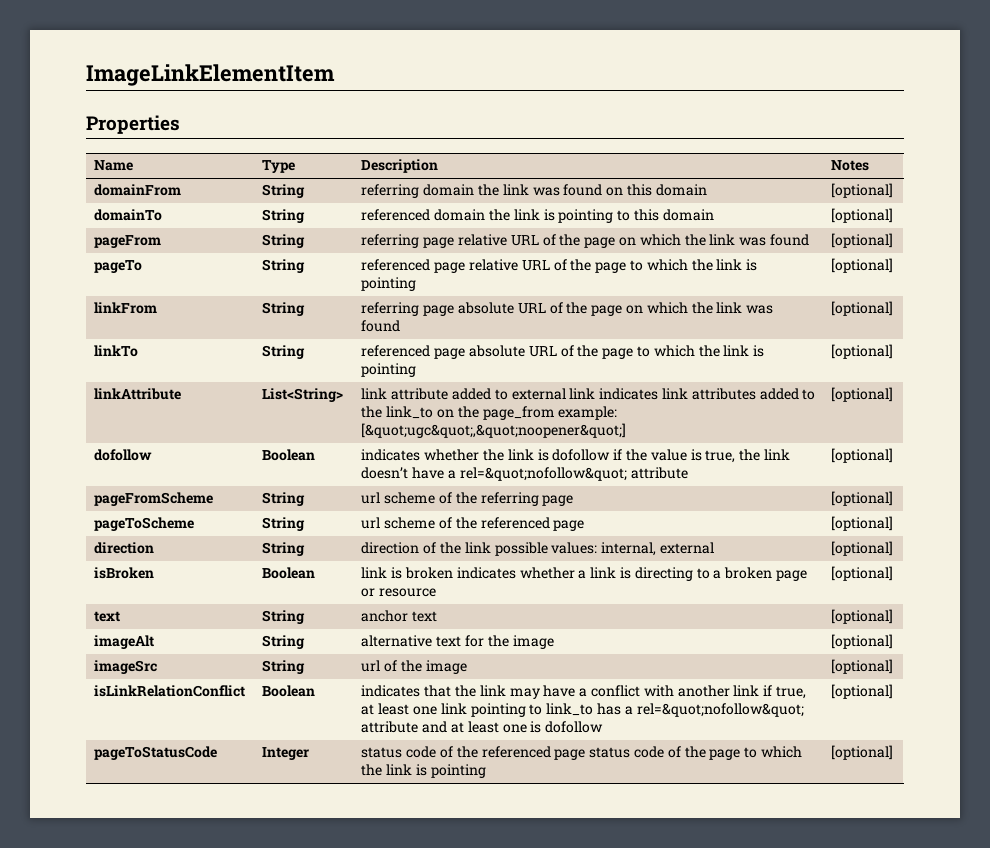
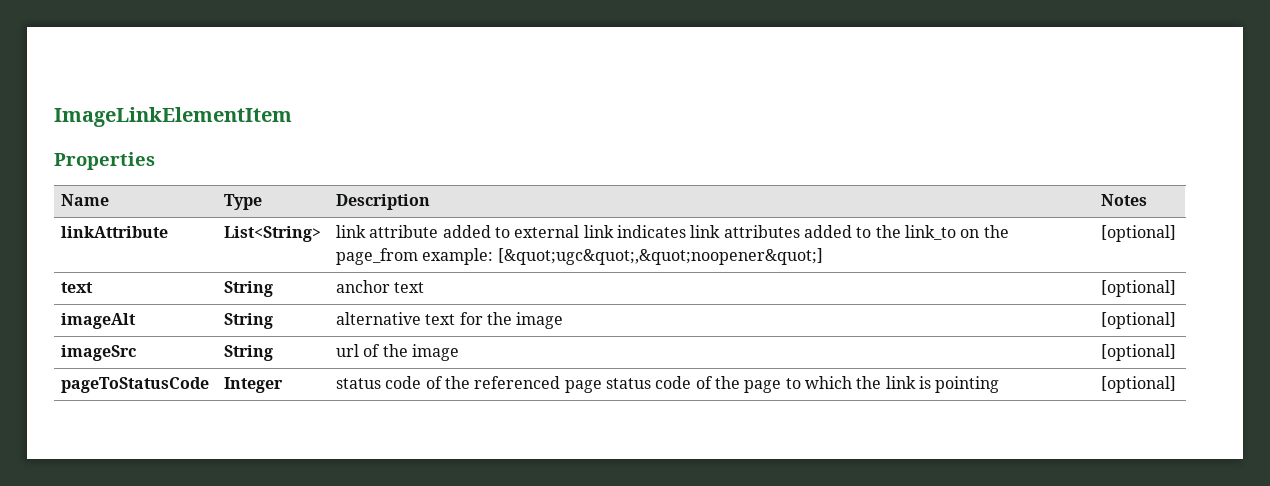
- domainFrom | String | referring domain the link was found on this domain | [optional]
- domainTo | String | referenced domain the link is pointing to this domain | [optional]
- pageFrom | String | referring page relative URL of the page on which the link was found | [optional]
- pageTo | String | referenced page relative URL of the page to which the link is pointing | [optional]
- linkFrom | String | referring page absolute URL of the page on which the link was found | [optional]
- linkTo | String | referenced page absolute URL of the page to which the link is pointing | [optional]
- dofollow | Boolean | indicates whether the link is dofollow if the value is true, the link doesn’t have a rel=&quot;nofollow&quot; attribute | [optional]
- pageFromScheme | String | url scheme of the referring page | [optional]
- pageToScheme | String | url scheme of the referenced page | [optional]
- direction | String | direction of the link possible values: internal, external | [optional]
- isBroken | Boolean | link is broken indicates whether a link is directing to a broken page or resource | [optional]
- isLinkRelationConflict | Boolean | indicates that the link may have a conflict with another link if true, at least one link pointing to link_to has a rel=&quot;nofollow&quot; attribute and at least one is dofollow | [optional]

